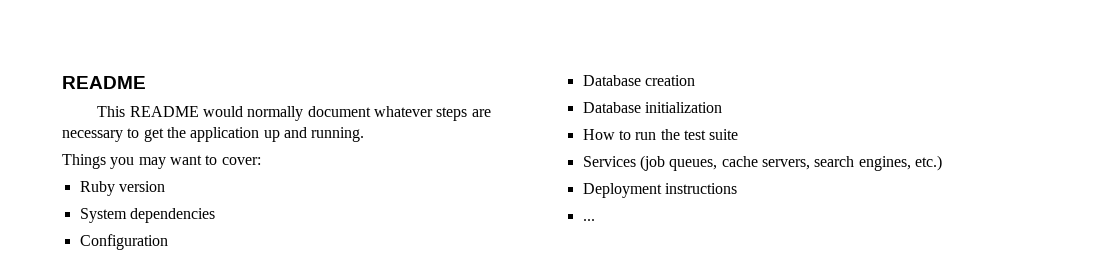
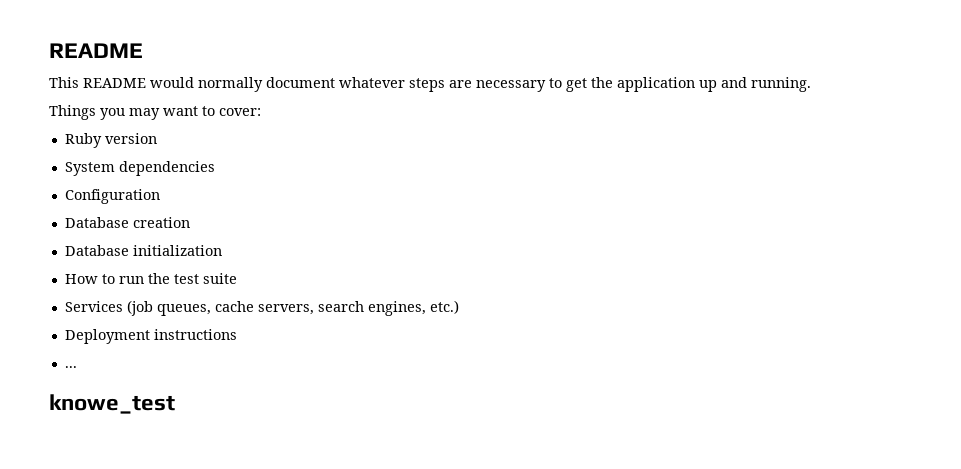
+ knowe_test

